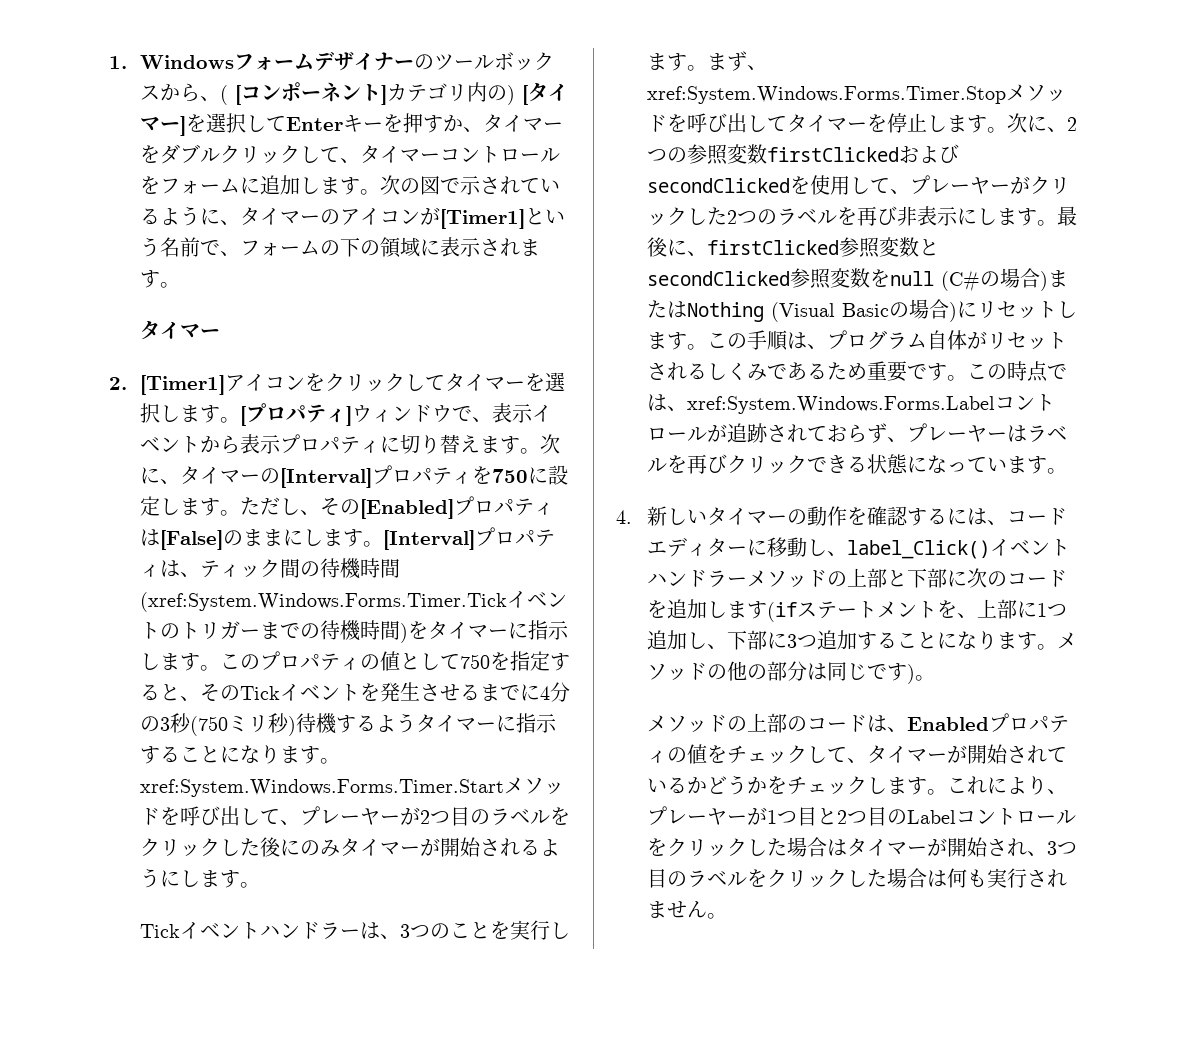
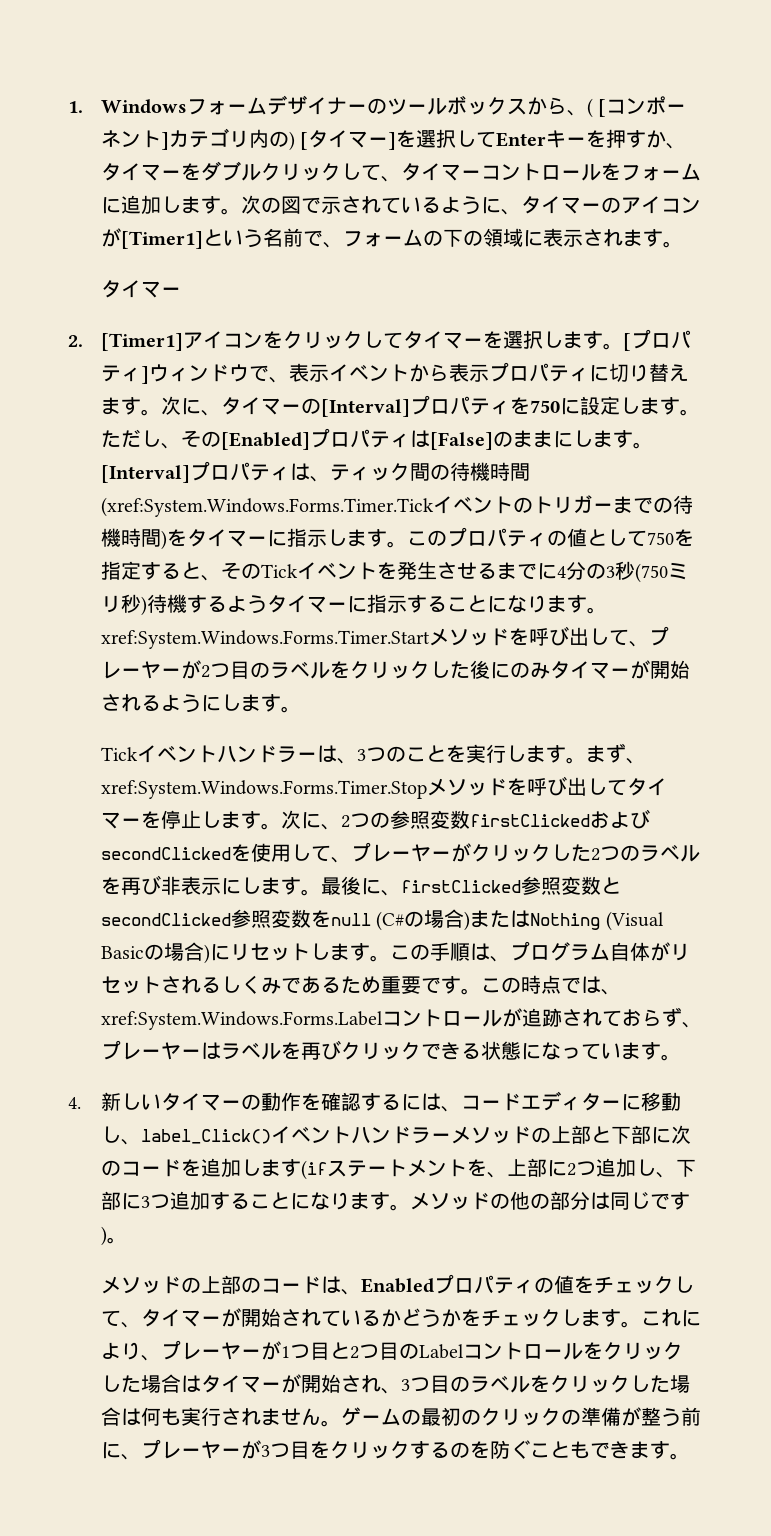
- 4.新しいタイマーの動作を確認するには、コードエディターに移動し、label_Click()イベントハンドラーメソッドの上部と下部に次のコードを追加します(ifステートメントを、上部に1つ追加し、下部に3つ追加することになります。
+ 4.新しいタイマーの動作を確認するには、コードエディターに移動し、label_Click()イベントハンドラーメソッドの上部と下部に次のコードを追加します(ifステートメントを、上部に2つ追加し、下部に3つ追加することになります。
+ ゲームの最初のクリックの準備が整う前に、プレーヤーが3つ目をクリックするのを防ぐこともできます。

